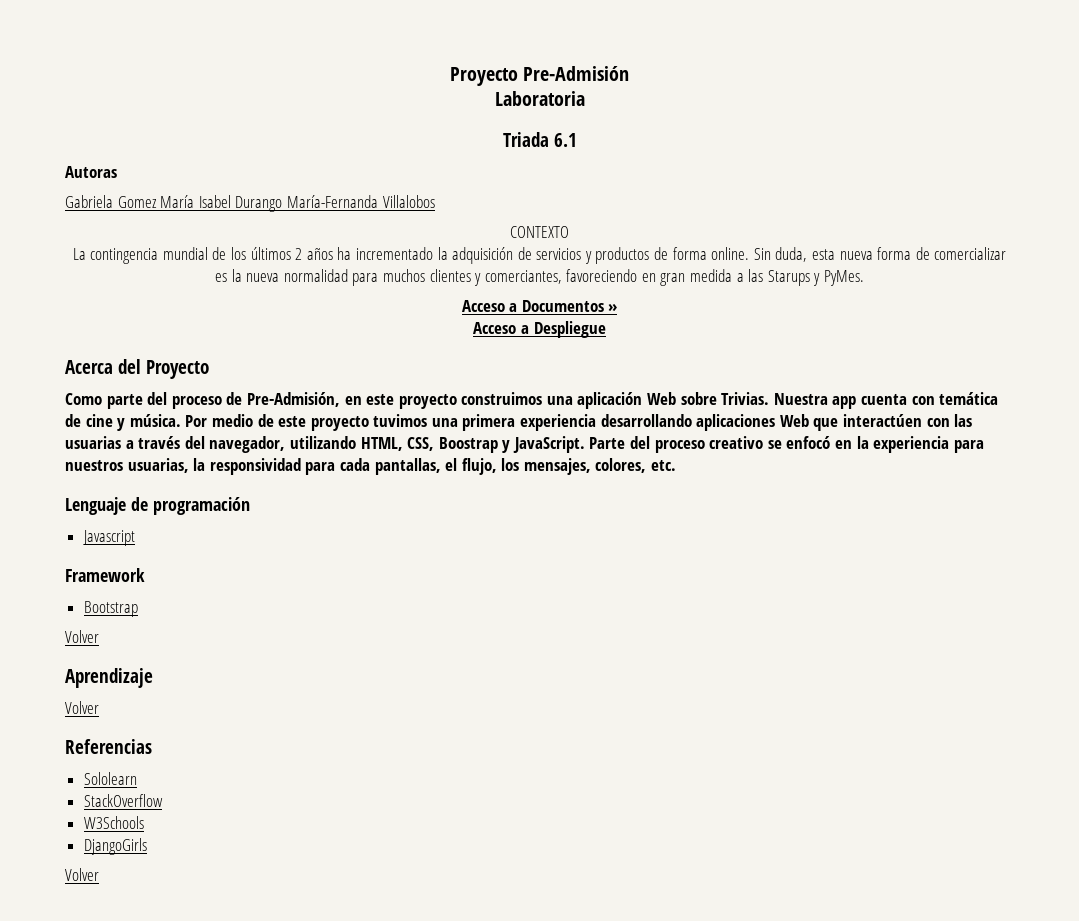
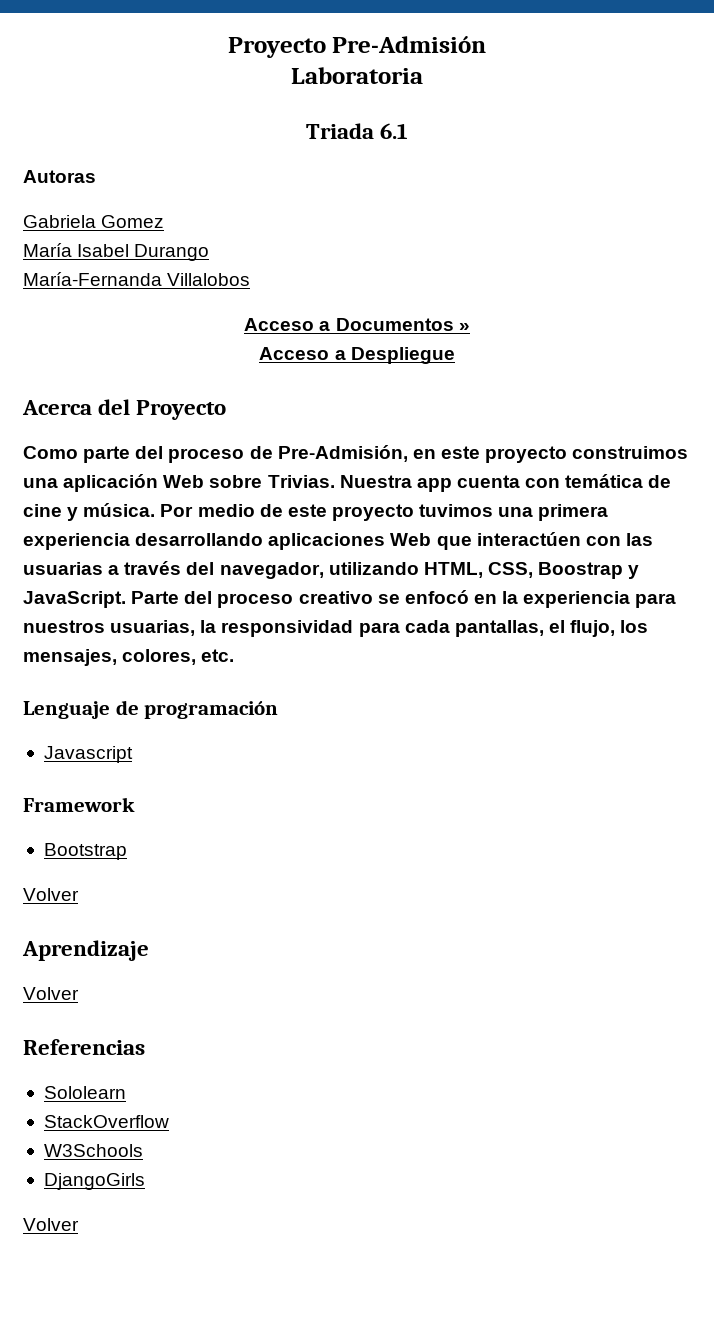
- Gabriela Gomez María Isabel Durango María-Fernanda Villalobos
+ Gabriela Gomez
+ María Isabel Durango
+ María-Fernanda Villalobos
- CONTEXTO
- La contingencia mundial de los últimos 2 años ha incrementado la adquisición de servicios y productos de forma online. Sin duda, esta nueva forma de comercializar es la nueva normalidad para muchos clientes y comerciantes, favoreciendo en gran medida a las Starups y PyMes.

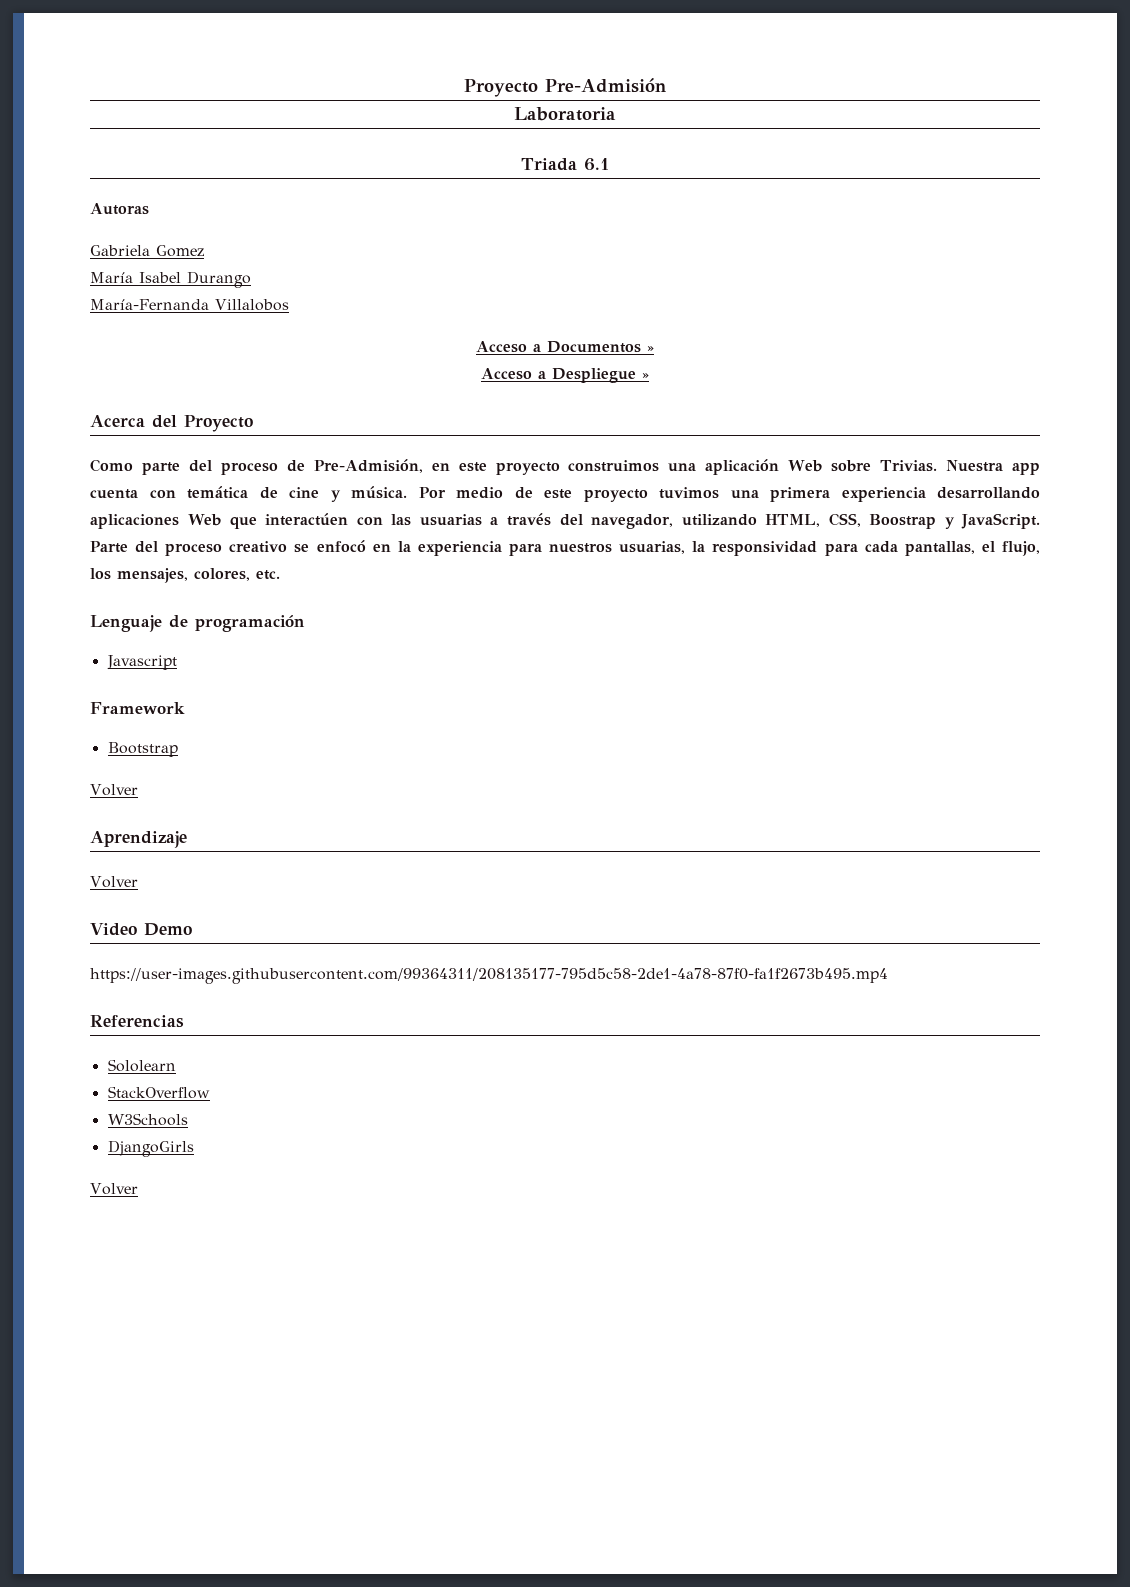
- Acceso a Despliegue
+ Acceso a Despliegue »
+ Video Demo
+ https://user-images.githubusercontent.com/99364311/208135177-795d5c58-2de1-4a78-87f0-fa1f2673b495.mp4

